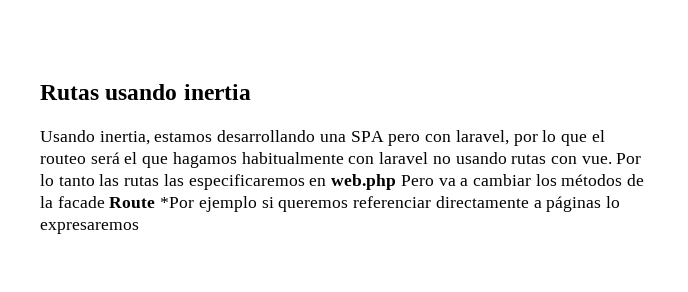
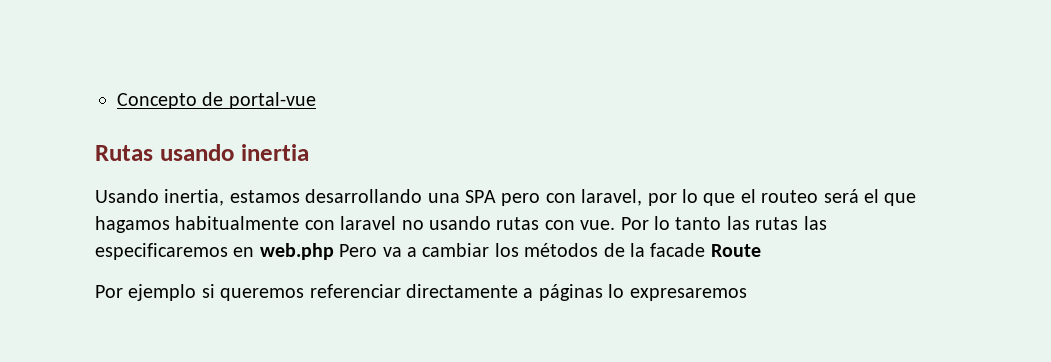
+ Concepto de portal-vue
- Por lo tanto las rutas las especificaremos en web.php Pero va a cambiar los métodos de la facade Route *Por ejemplo si queremos referenciar directamente a páginas lo expresaremos
+ Por lo tanto las rutas las especificaremos en web.php Pero va a cambiar los métodos de la facade Route
+ Por ejemplo si queremos referenciar directamente a páginas lo expresaremos

